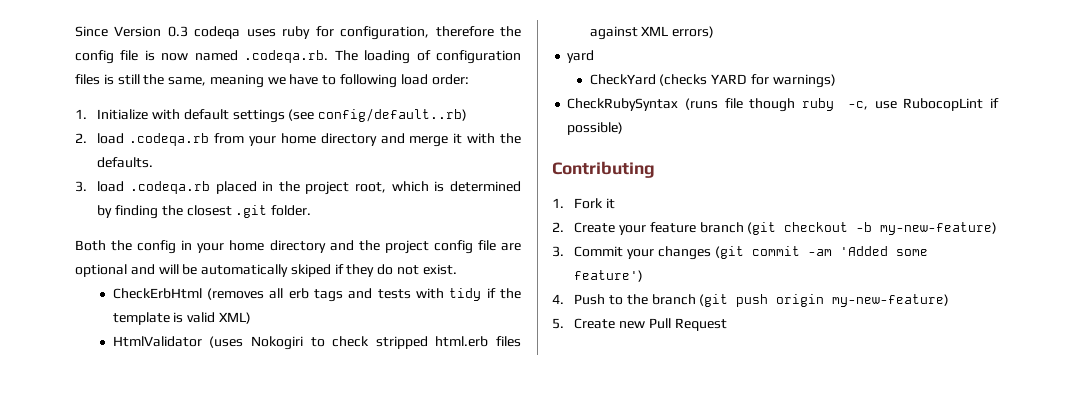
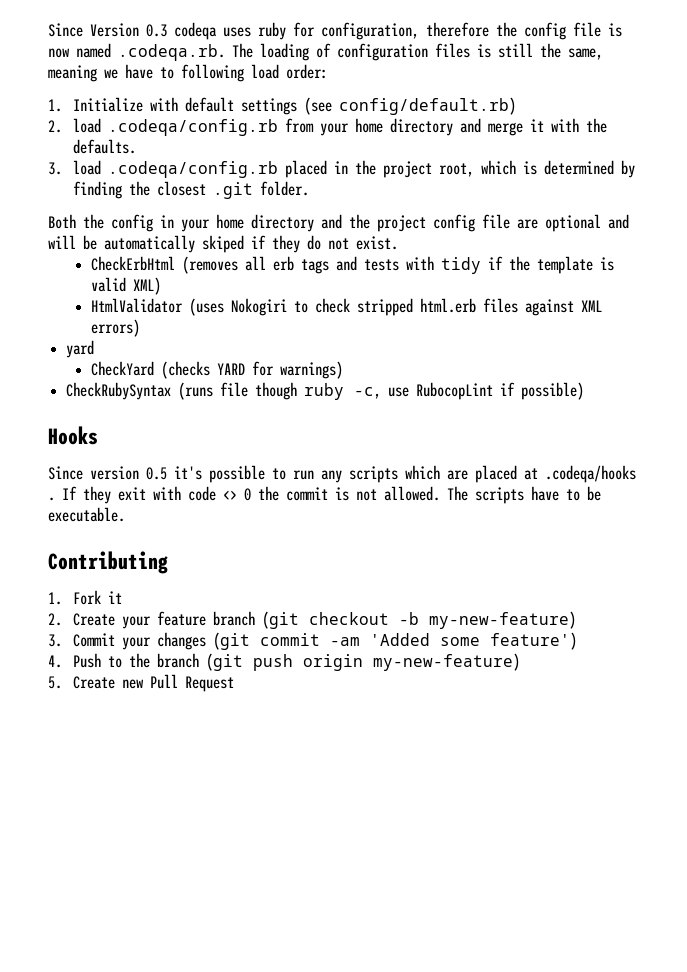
- 1. Initialize with default settings (see config/default..rb)
+ 1. Initialize with default settings (see config/default.rb)
- 2. load .codeqa.rb from your home directory and merge it with the defaults.
+ 2. load .codeqa/config.rb from your home directory and merge it with the defaults.
- 3. load .codeqa.rb placed in the project root, which is determined by finding the closest .git folder.
+ 3. load .codeqa/config.rb placed in the project root, which is determined by finding the closest .git folder.
+ Hooks
+ Since version 0.5 it's possible to run any scripts which are placed at .codeqa/hooks . If they exit with code <> 0 the commit is not allowed. The scripts have to be executable.

